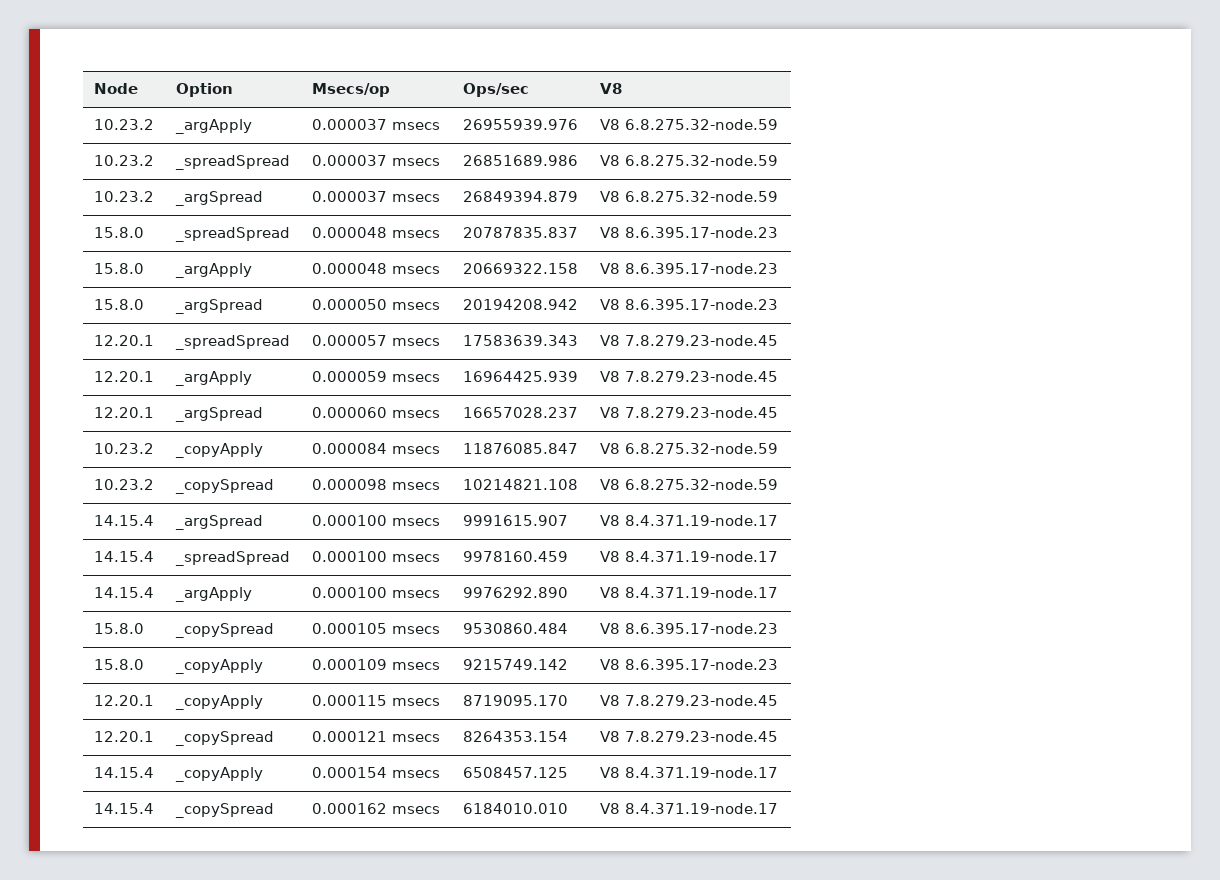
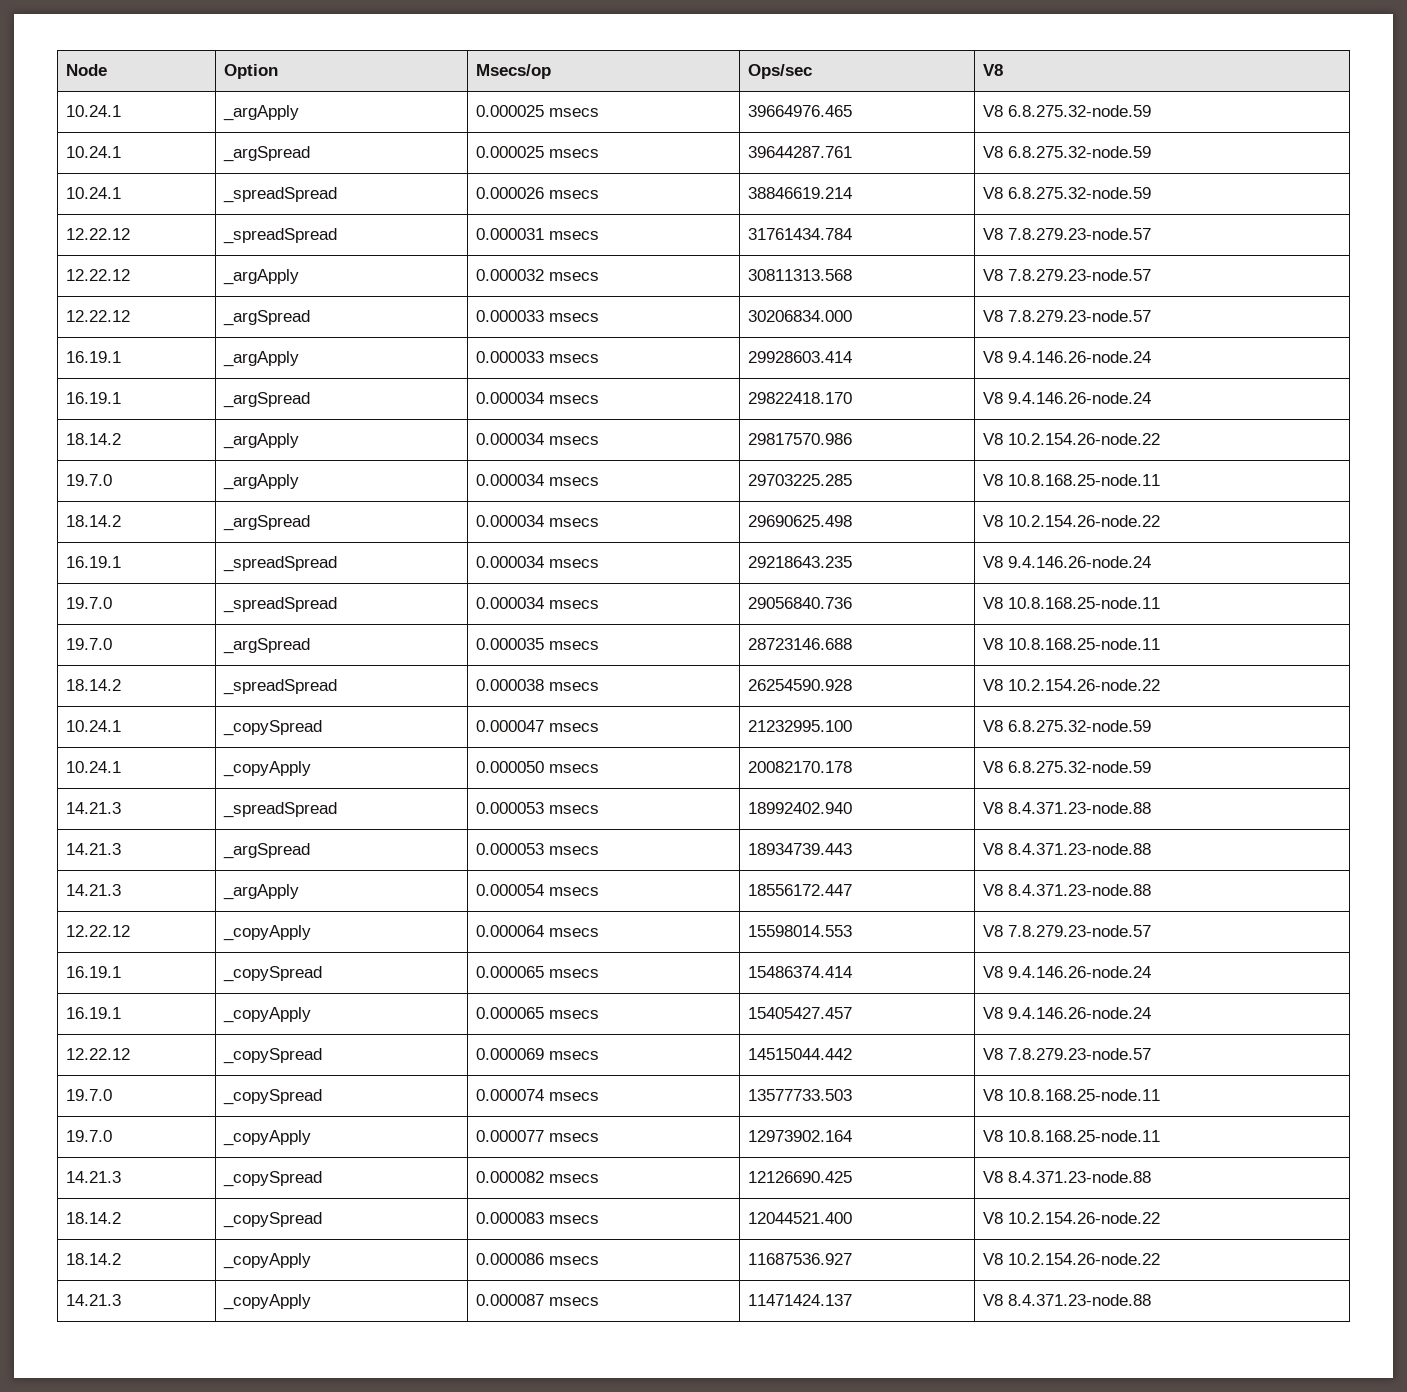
- 10.23.2 | _argApply | 0.000037 msecs | 26955939.976 | V8 6.8.275.32-node.59
- 10.23.2 | _spreadSpread | 0.000037 msecs | 26851689.986 | V8 6.8.275.32-node.59
- 10.23.2 | _argSpread | 0.000037 msecs | 26849394.879 | V8 6.8.275.32-node.59
- 15.8.0 | _spreadSpread | 0.000048 msecs | 20787835.837 | V8 8.6.395.17-node.23
- 15.8.0 | _argApply | 0.000048 msecs | 20669322.158 | V8 8.6.395.17-node.23
- 15.8.0 | _argSpread | 0.000050 msecs | 20194208.942 | V8 8.6.395.17-node.23
- 12.20.1 | _spreadSpread | 0.000057 msecs | 17583639.343 | V8 7.8.279.23-node.45
- 12.20.1 | _argApply | 0.000059 msecs | 16964425.939 | V8 7.8.279.23-node.45
- 12.20.1 | _argSpread | 0.000060 msecs | 16657028.237 | V8 7.8.279.23-node.45
- 10.23.2 | _copyApply | 0.000084 msecs | 11876085.847 | V8 6.8.275.32-node.59
- 10.23.2 | _copySpread | 0.000098 msecs | 10214821.108 | V8 6.8.275.32-node.59
- 14.15.4 | _argSpread | 0.000100 msecs | 9991615.907 | V8 8.4.371.19-node.17
- 14.15.4 | _spreadSpread | 0.000100 msecs | 9978160.459 | V8 8.4.371.19-node.17
- 14.15.4 | _argApply | 0.000100 msecs | 9976292.890 | V8 8.4.371.19-node.17
- 15.8.0 | _copySpread | 0.000105 msecs | 9530860.484 | V8 8.6.395.17-node.23
- 15.8.0 | _copyApply | 0.000109 msecs | 9215749.142 | V8 8.6.395.17-node.23
- 12.20.1 | _copyApply | 0.000115 msecs | 8719095.170 | V8 7.8.279.23-node.45
- 12.20.1 | _copySpread | 0.000121 msecs | 8264353.154 | V8 7.8.279.23-node.45
- 14.15.4 | _copyApply | 0.000154 msecs | 6508457.125 | V8 8.4.371.19-node.17
- 14.15.4 | _copySpread | 0.000162 msecs | 6184010.010 | V8 8.4.371.19-node.17
+ 10.24.1 | _argApply | 0.000025 msecs | 39664976.465 | V8 6.8.275.32-node.59
+ 10.24.1 | _argSpread | 0.000025 msecs | 39644287.761 | V8 6.8.275.32-node.59
+ 10.24.1 | _spreadSpread | 0.000026 msecs | 38846619.214 | V8 6.8.275.32-node.59
+ 12.22.12 | _spreadSpread | 0.000031 msecs | 31761434.784 | V8 7.8.279.23-node.57
+ 12.22.12 | _argApply | 0.000032 msecs | 30811313.568 | V8 7.8.279.23-node.57
+ 12.22.12 | _argSpread | 0.000033 msecs | 30206834.000 | V8 7.8.279.23-node.57
+ 16.19.1 | _argApply | 0.000033 msecs | 29928603.414 | V8 9.4.146.26-node.24
+ 16.19.1 | _argSpread | 0.000034 msecs | 29822418.170 | V8 9.4.146.26-node.24
+ 18.14.2 | _argApply | 0.000034 msecs | 29817570.986 | V8 10.2.154.26-node.22
+ 19.7.0 | _argApply | 0.000034 msecs | 29703225.285 | V8 10.8.168.25-node.11
+ 18.14.2 | _argSpread | 0.000034 msecs | 29690625.498 | V8 10.2.154.26-node.22
+ 16.19.1 | _spreadSpread | 0.000034 msecs | 29218643.235 | V8 9.4.146.26-node.24
+ 19.7.0 | _spreadSpread | 0.000034 msecs | 29056840.736 | V8 10.8.168.25-node.11
+ 19.7.0 | _argSpread | 0.000035 msecs | 28723146.688 | V8 10.8.168.25-node.11
+ 18.14.2 | _spreadSpread | 0.000038 msecs | 26254590.928 | V8 10.2.154.26-node.22
+ 10.24.1 | _copySpread | 0.000047 msecs | 21232995.100 | V8 6.8.275.32-node.59
+ 10.24.1 | _copyApply | 0.000050 msecs | 20082170.178 | V8 6.8.275.32-node.59
+ 14.21.3 | _spreadSpread | 0.000053 msecs | 18992402.940 | V8 8.4.371.23-node.88
+ 14.21.3 | _argSpread | 0.000053 msecs | 18934739.443 | V8 8.4.371.23-node.88
+ 14.21.3 | _argApply | 0.000054 msecs | 18556172.447 | V8 8.4.371.23-node.88
+ 12.22.12 | _copyApply | 0.000064 msecs | 15598014.553 | V8 7.8.279.23-node.57
+ 16.19.1 | _copySpread | 0.000065 msecs | 15486374.414 | V8 9.4.146.26-node.24
+ 16.19.1 | _copyApply | 0.000065 msecs | 15405427.457 | V8 9.4.146.26-node.24
+ 12.22.12 | _copySpread | 0.000069 msecs | 14515044.442 | V8 7.8.279.23-node.57
+ 19.7.0 | _copySpread | 0.000074 msecs | 13577733.503 | V8 10.8.168.25-node.11
+ 19.7.0 | _copyApply | 0.000077 msecs | 12973902.164 | V8 10.8.168.25-node.11
+ 14.21.3 | _copySpread | 0.000082 msecs | 12126690.425 | V8 8.4.371.23-node.88
+ 18.14.2 | _copySpread | 0.000083 msecs | 12044521.400 | V8 10.2.154.26-node.22
+ 18.14.2 | _copyApply | 0.000086 msecs | 11687536.927 | V8 10.2.154.26-node.22
+ 14.21.3 | _copyApply | 0.000087 msecs | 11471424.137 | V8 8.4.371.23-node.88

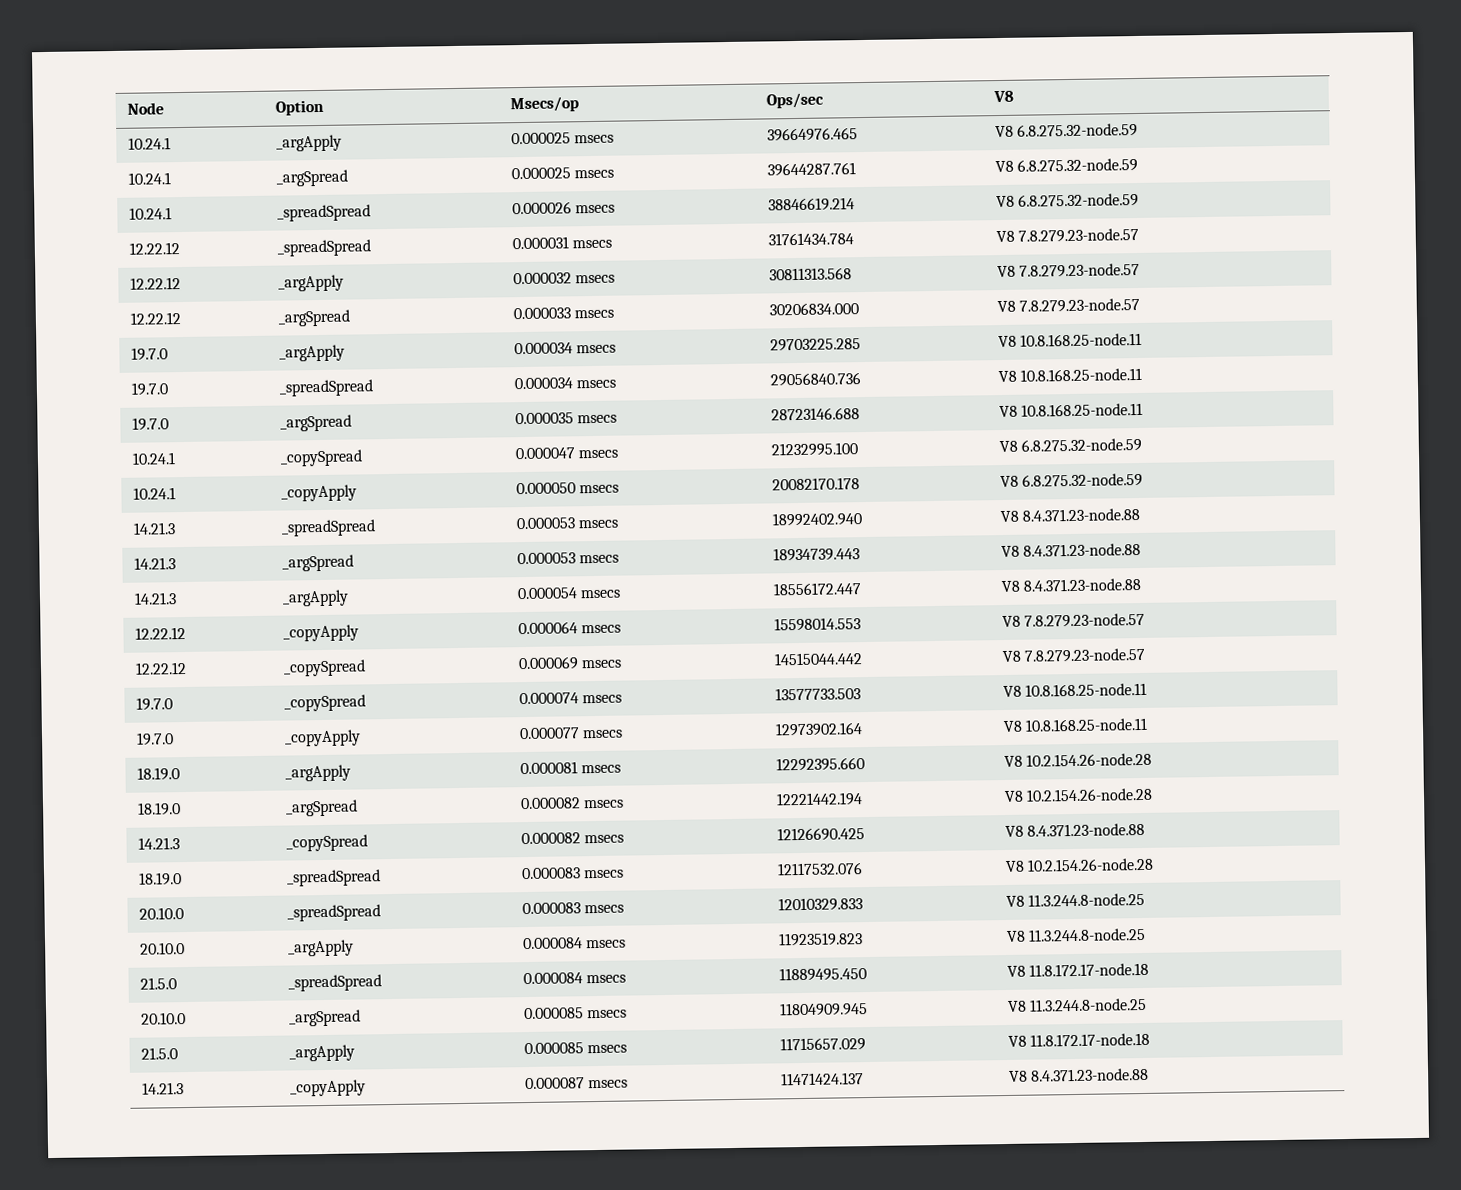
- 16.19.1 | _argApply | 0.000033 msecs | 29928603.414 | V8 9.4.146.26-node.24
- 16.19.1 | _argSpread | 0.000034 msecs | 29822418.170 | V8 9.4.146.26-node.24
- 18.14.2 | _argApply | 0.000034 msecs | 29817570.986 | V8 10.2.154.26-node.22
- 18.14.2 | _argSpread | 0.000034 msecs | 29690625.498 | V8 10.2.154.26-node.22
- 16.19.1 | _spreadSpread | 0.000034 msecs | 29218643.235 | V8 9.4.146.26-node.24
- 18.14.2 | _spreadSpread | 0.000038 msecs | 26254590.928 | V8 10.2.154.26-node.22
- 16.19.1 | _copySpread | 0.000065 msecs | 15486374.414 | V8 9.4.146.26-node.24
- 16.19.1 | _copyApply | 0.000065 msecs | 15405427.457 | V8 9.4.146.26-node.24
+ 18.19.0 | _argApply | 0.000081 msecs | 12292395.660 | V8 10.2.154.26-node.28
+ 18.19.0 | _argSpread | 0.000082 msecs | 12221442.194 | V8 10.2.154.26-node.28
- 18.14.2 | _copySpread | 0.000083 msecs | 12044521.400 | V8 10.2.154.26-node.22
- 18.14.2 | _copyApply | 0.000086 msecs | 11687536.927 | V8 10.2.154.26-node.22
+ 18.19.0 | _spreadSpread | 0.000083 msecs | 12117532.076 | V8 10.2.154.26-node.28
+ 20.10.0 | _spreadSpread | 0.000083 msecs | 12010329.833 | V8 11.3.244.8-node.25
+ 20.10.0 | _argApply | 0.000084 msecs | 11923519.823 | V8 11.3.244.8-node.25
+ 21.5.0 | _spreadSpread | 0.000084 msecs | 11889495.450 | V8 11.8.172.17-node.18
+ 20.10.0 | _argSpread | 0.000085 msecs | 11804909.945 | V8 11.3.244.8-node.25
+ 21.5.0 | _argApply | 0.000085 msecs | 11715657.029 | V8 11.8.172.17-node.18

